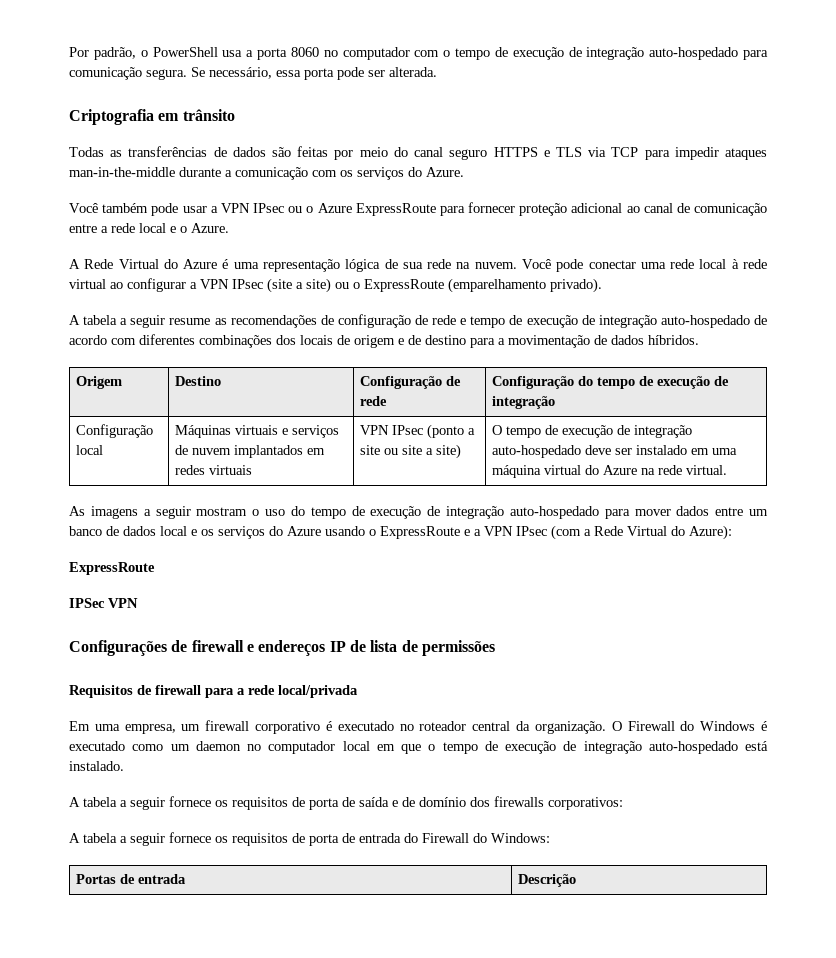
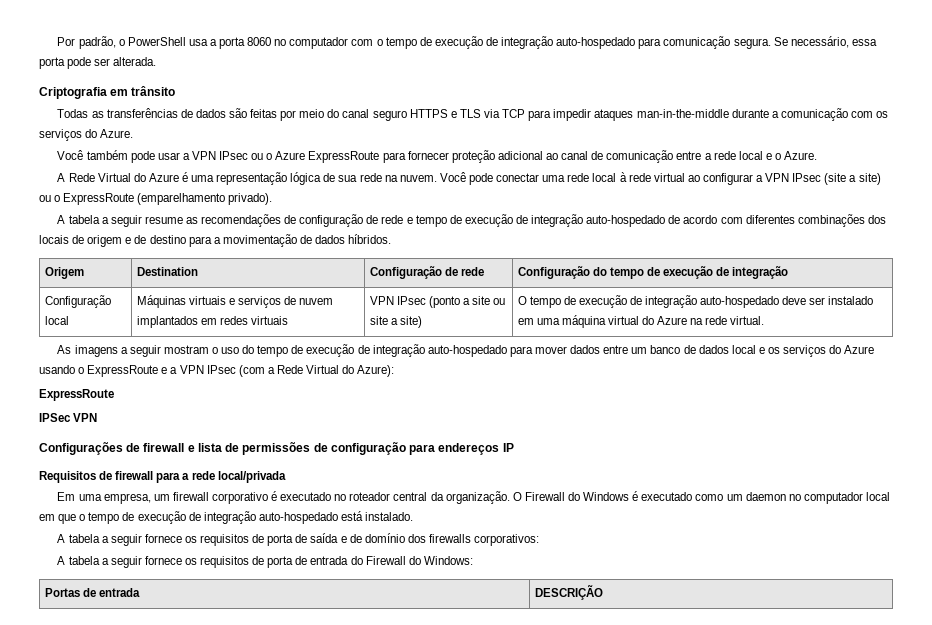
- Origem | Destino | Configuração de rede | Configuração do tempo de execução de integração
+ Origem | Destination | Configuração de rede | Configuração do tempo de execução de integração
- Configurações de firewall e endereços IP de lista de permissões
+ Configurações de firewall e lista de permissões de configuração para endereços IP
- Portas de entrada | Descrição
+ Portas de entrada | DESCRIÇÃO

